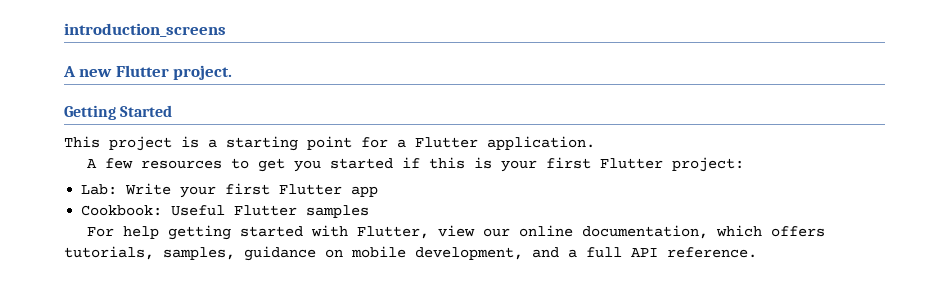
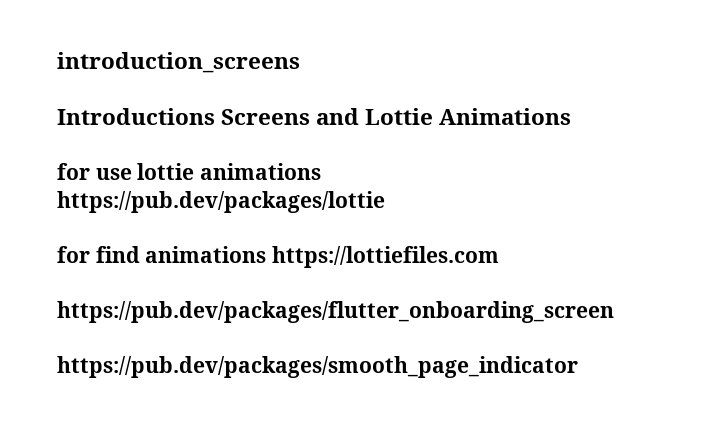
- A new Flutter project.
- Getting Started
- This project is a starting point for a Flutter application.
- A few resources to get you started if this is your first Flutter project:
- Lab: Write your first Flutter app
- Cookbook: Useful Flutter samples
- For help getting started with Flutter, view our online documentation, which offers tutorials, samples, guidance on mobile development, and a full API reference.
+ Introductions Screens and Lottie Animations
+ for use lottie animations https://pub.dev/packages/lottie
+ for find animations https://lottiefiles.com
+ https://pub.dev/packages/flutter_onboarding_screen
+ https://pub.dev/packages/smooth_page_indicator

